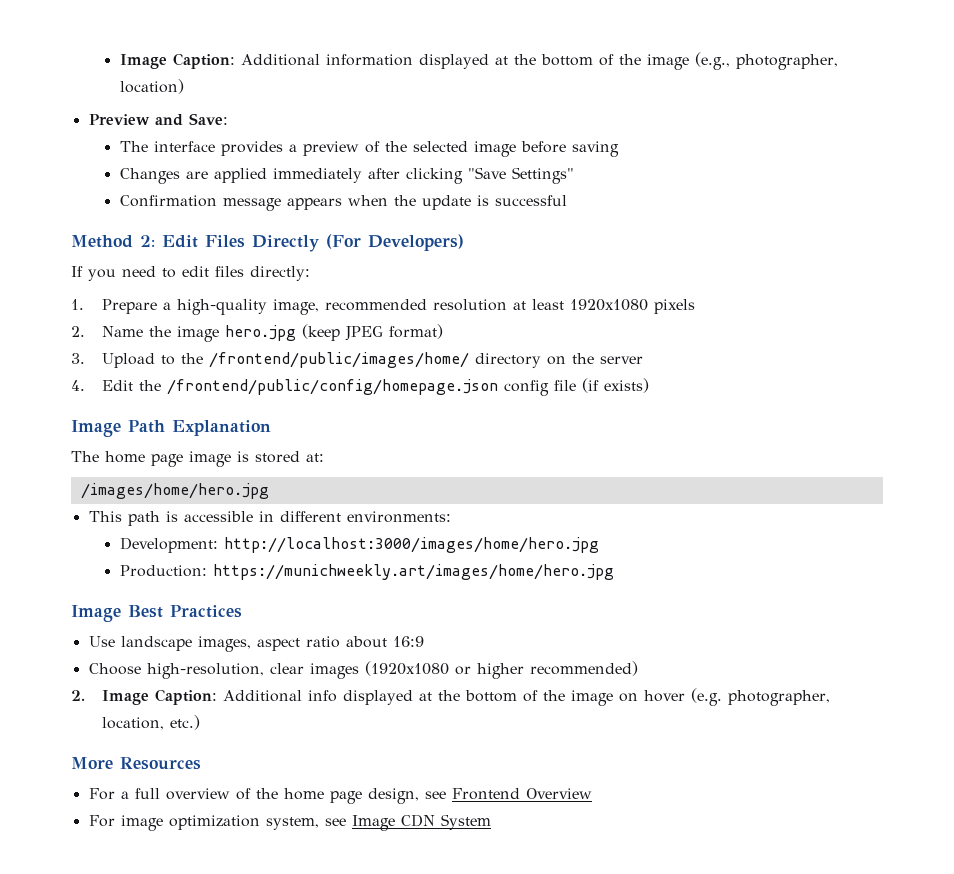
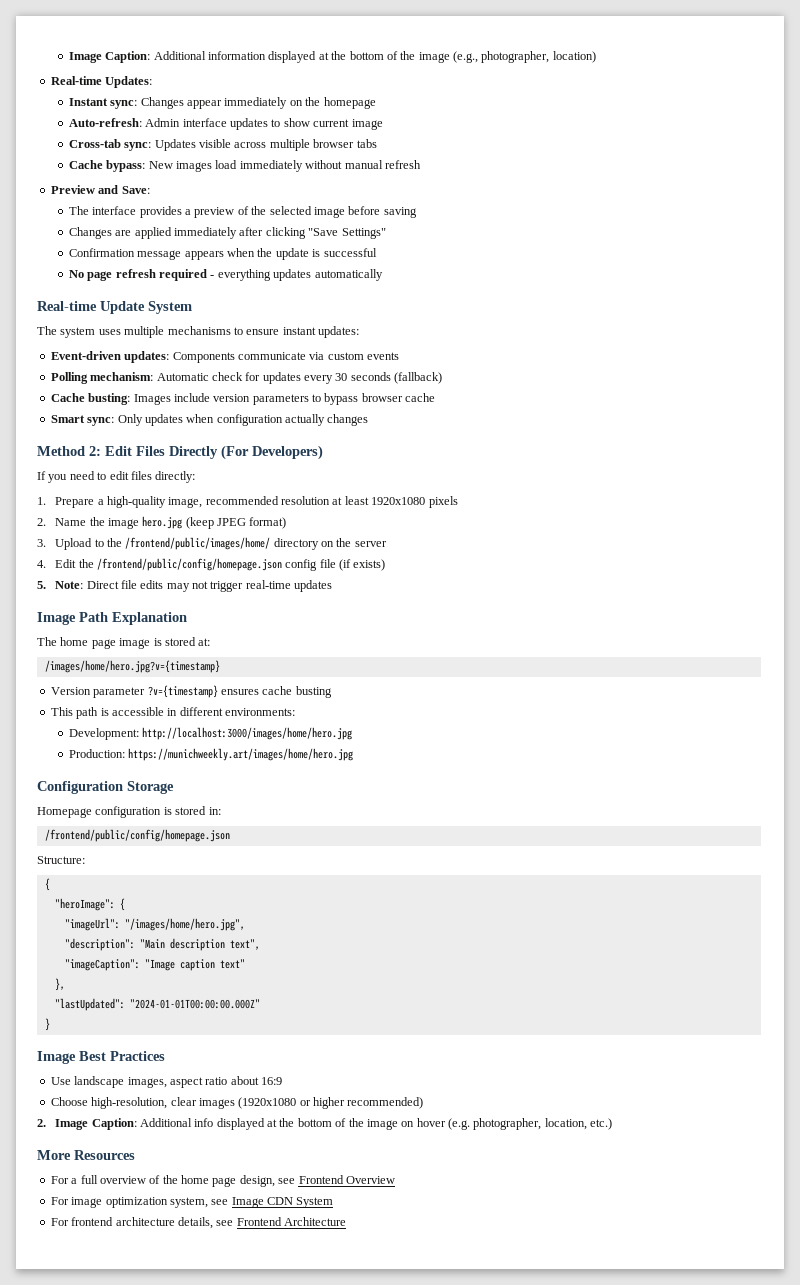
+ Real-time Updates:
+ Instant sync: Changes appear immediately on the homepage
+ Auto-refresh: Admin interface updates to show current image
+ Cross-tab sync: Updates visible across multiple browser tabs
+ Cache bypass: New images load immediately without manual refresh
+ No page refresh required - everything updates automatically
+ Real-time Update System
+ The system uses multiple mechanisms to ensure instant updates:
+ Event-driven updates: Components communicate via custom events
+ Polling mechanism: Automatic check for updates every 30 seconds (fallback)
+ Cache busting: Images include version parameters to bypass browser cache
+ Smart sync: Only updates when configuration actually changes
+ 5. Note: Direct file edits may not trigger real-time updates
- /images/home/hero.jpg
+ /images/home/hero.jpg?v={timestamp}
+ Version parameter ?v={timestamp} ensures cache busting
+ Configuration Storage
+ Homepage configuration is stored in:
+ /frontend/public/config/homepage.json
+ Structure:
+ {
+ "heroImage": {
+ "imageUrl": "/images/home/hero.jpg",
+ "description": "Main description text",
+ "imageCaption": "Image caption text"
+ },
+ "lastUpdated": "2024-01-01T00:00:00.000Z"
+ }
+ For frontend architecture details, see Frontend Architecture

